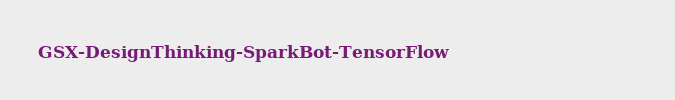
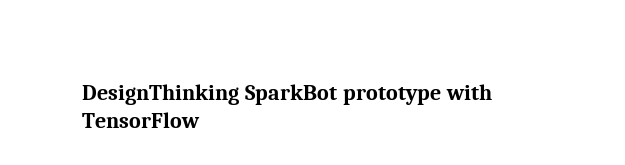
- GSX-DesignThinking-SparkBot-TensorFlow
+ DesignThinking SparkBot prototype with TensorFlow

